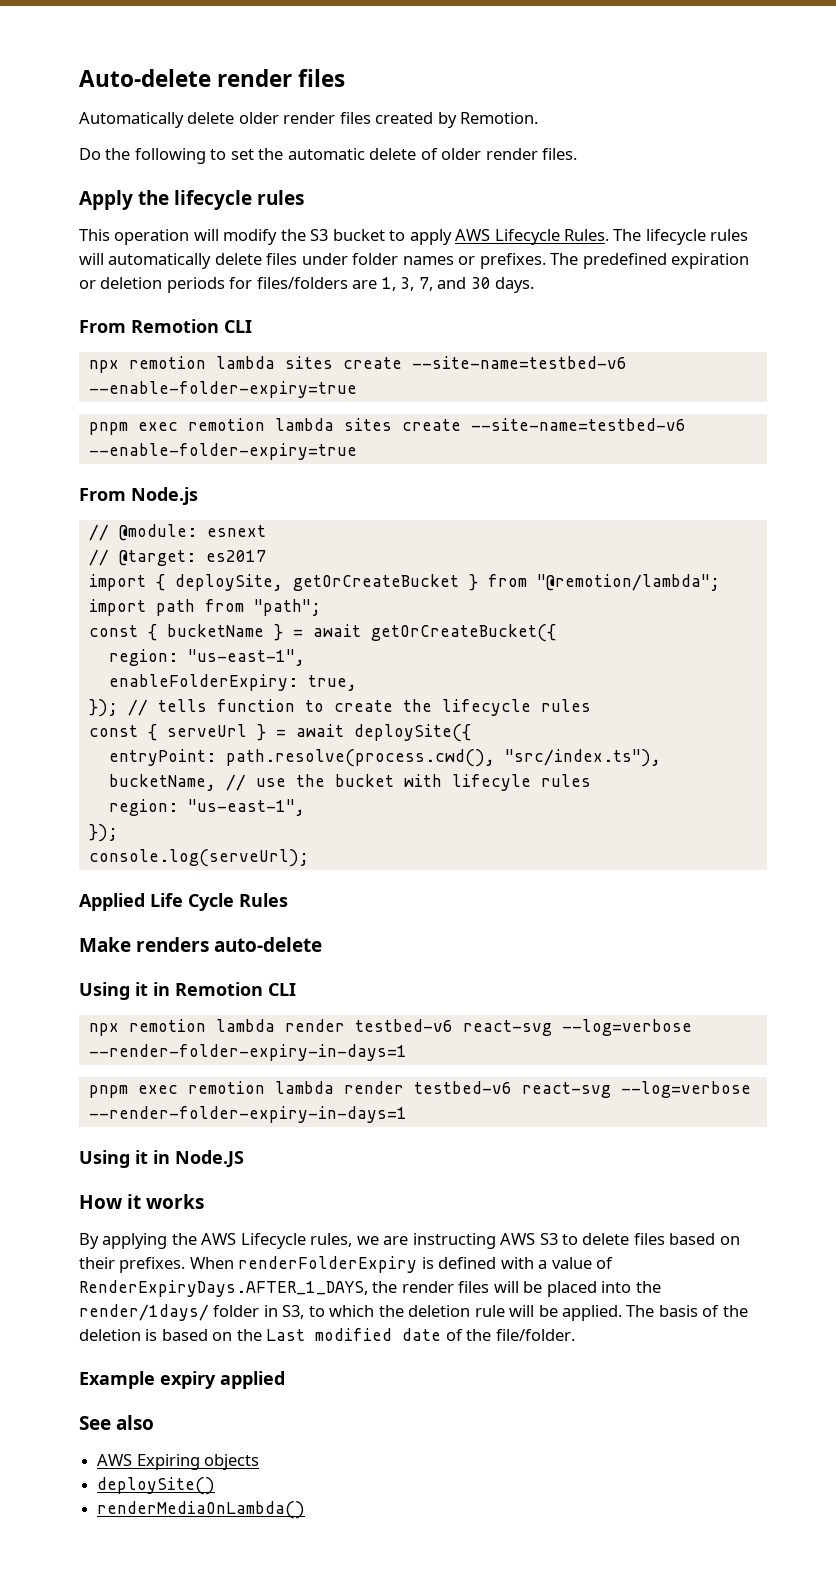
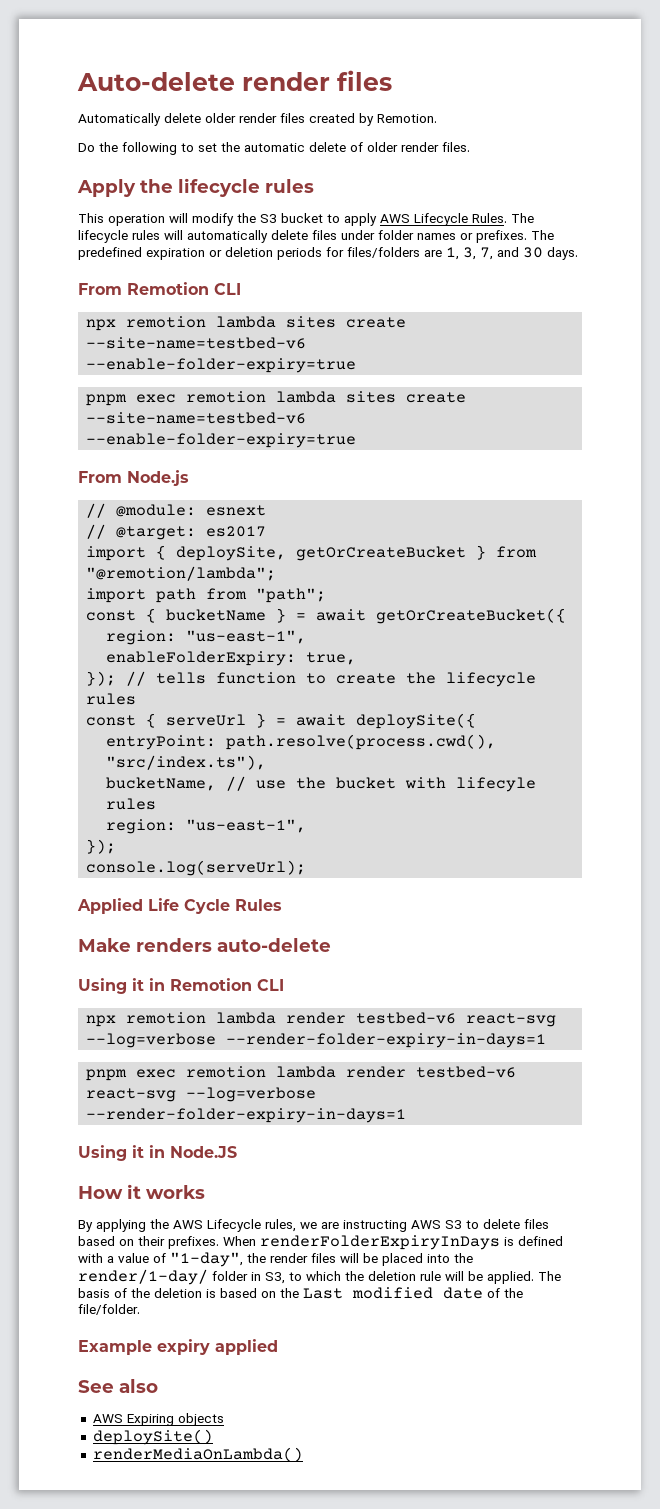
- When renderFolderExpiry is defined with a value of RenderExpiryDays.AFTER_1_DAYS, the render files will be placed into the render/1days/ folder in S3, to which the deletion rule will be applied.
+ When renderFolderExpiryInDays is defined with a value of "1-day", the render files will be placed into the render/1-day/ folder in S3, to which the deletion rule will be applied.

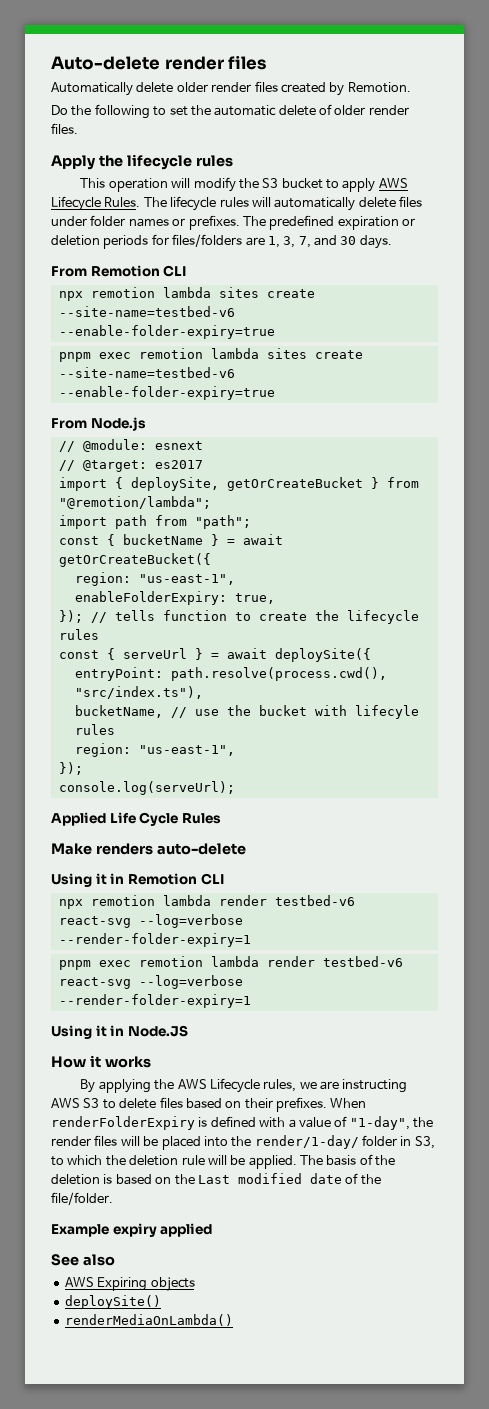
- npx remotion lambda render testbed-v6 react-svg --log=verbose --render-folder-expiry-in-days=1
+ npx remotion lambda render testbed-v6 react-svg --log=verbose --render-folder-expiry=1
- pnpm exec remotion lambda render testbed-v6 react-svg --log=verbose --render-folder-expiry-in-days=1
+ pnpm exec remotion lambda render testbed-v6 react-svg --log=verbose --render-folder-expiry=1
- When renderFolderExpiryInDays is defined with a value of "1-day", the render files will be placed into the render/1-day/ folder in S3, to which the deletion rule will be applied.
+ When renderFolderExpiry is defined with a value of "1-day", the render files will be placed into the render/1-day/ folder in S3, to which the deletion rule will be applied.

